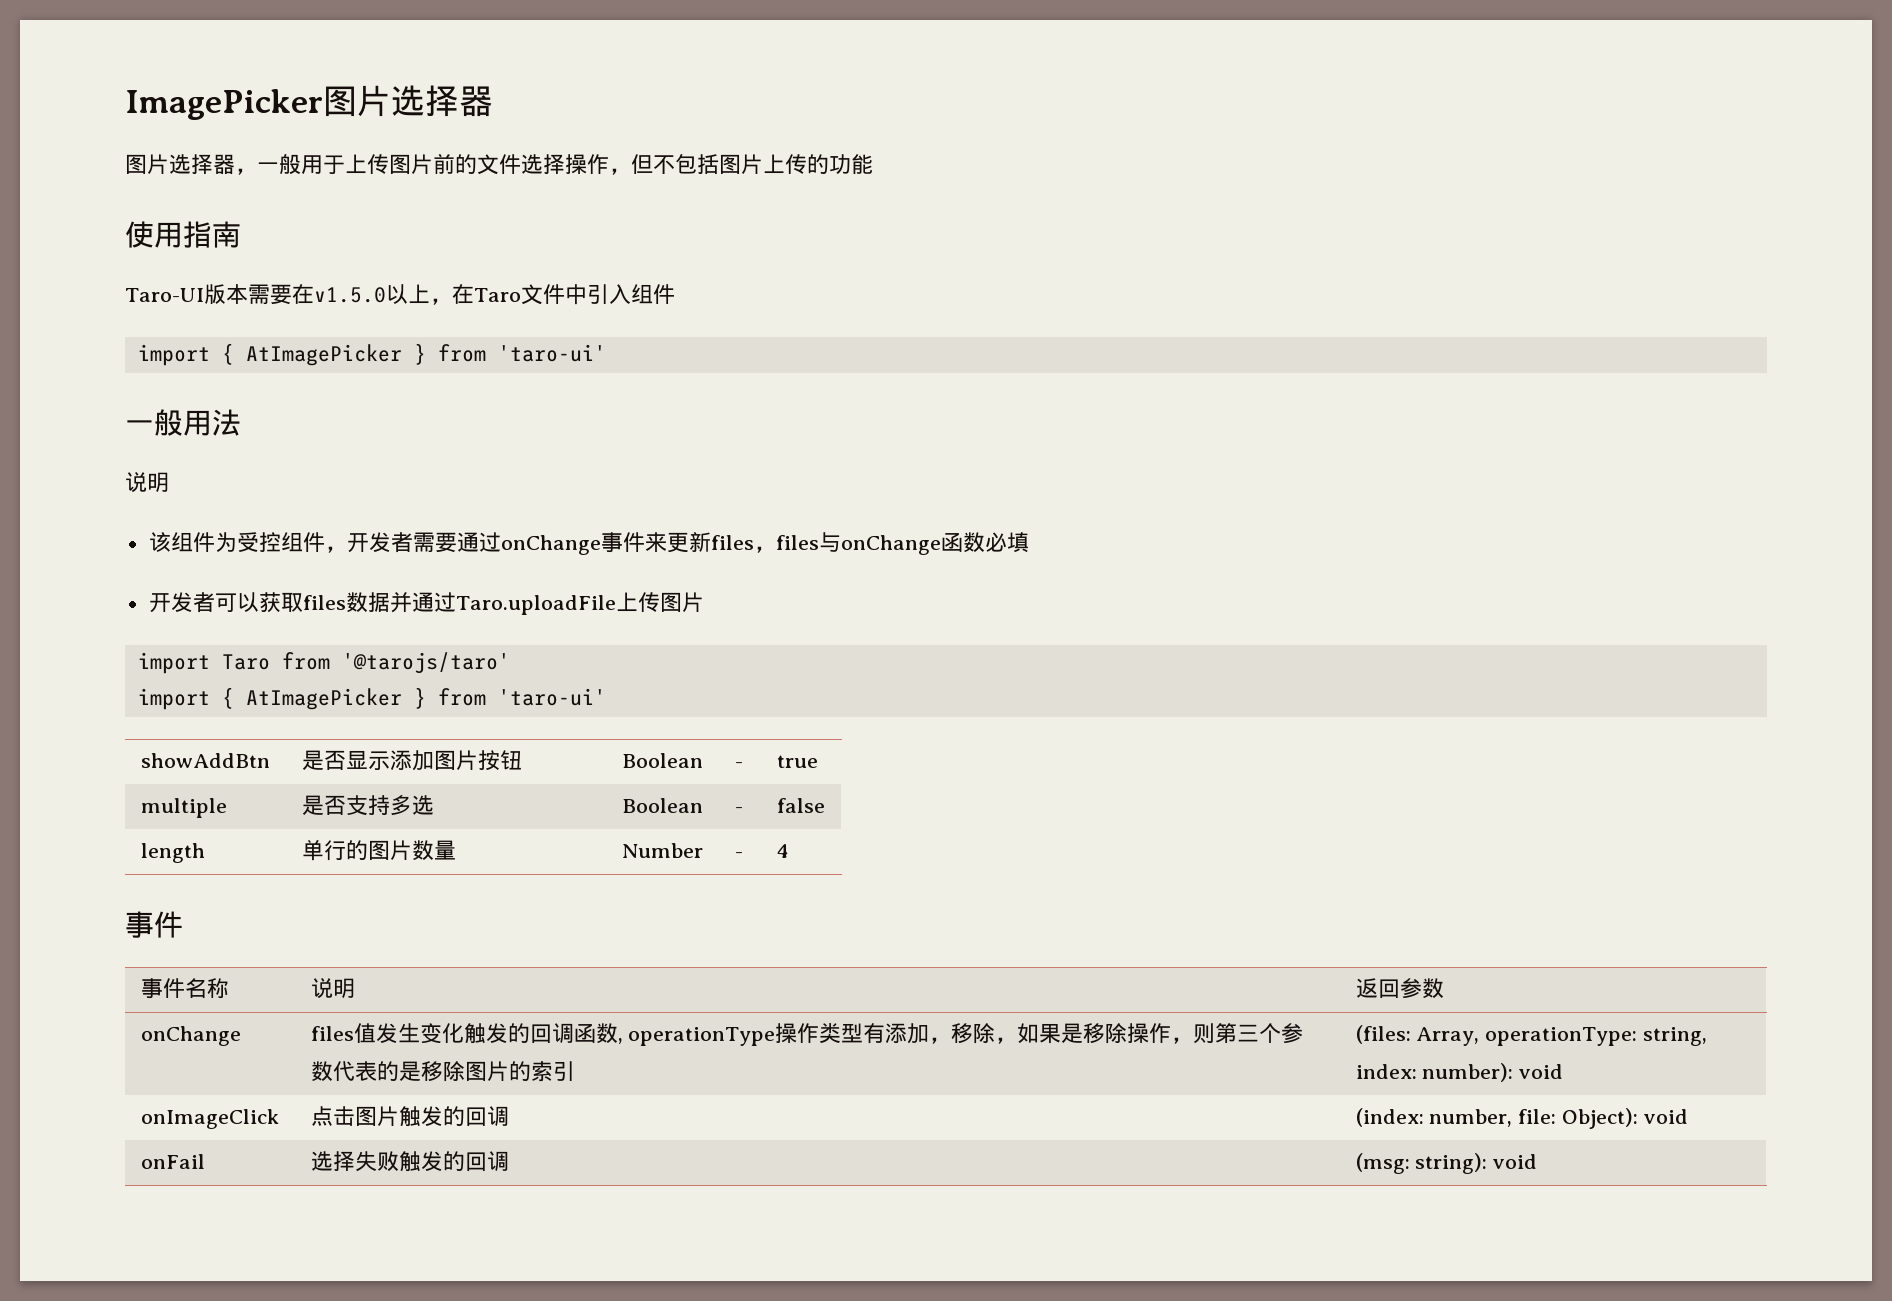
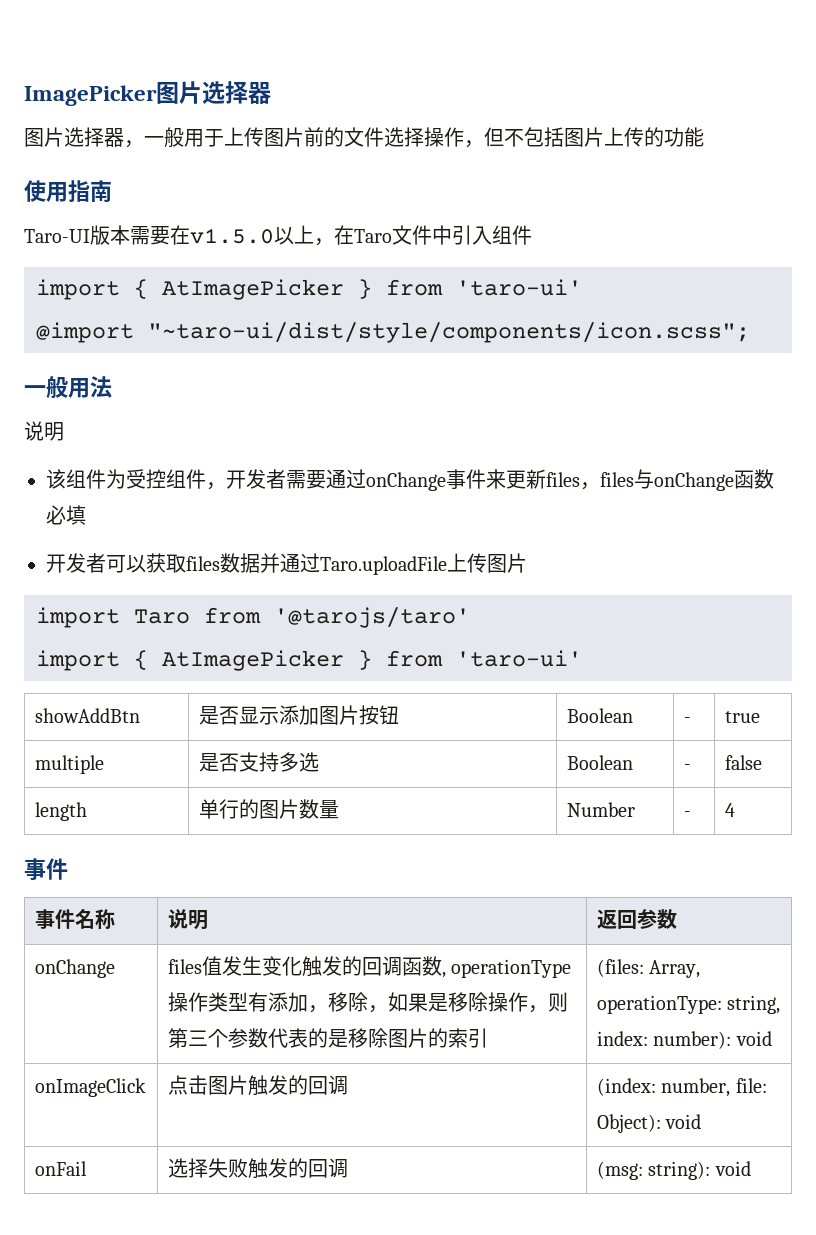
+ @import "~taro-ui/dist/style/components/icon.scss";

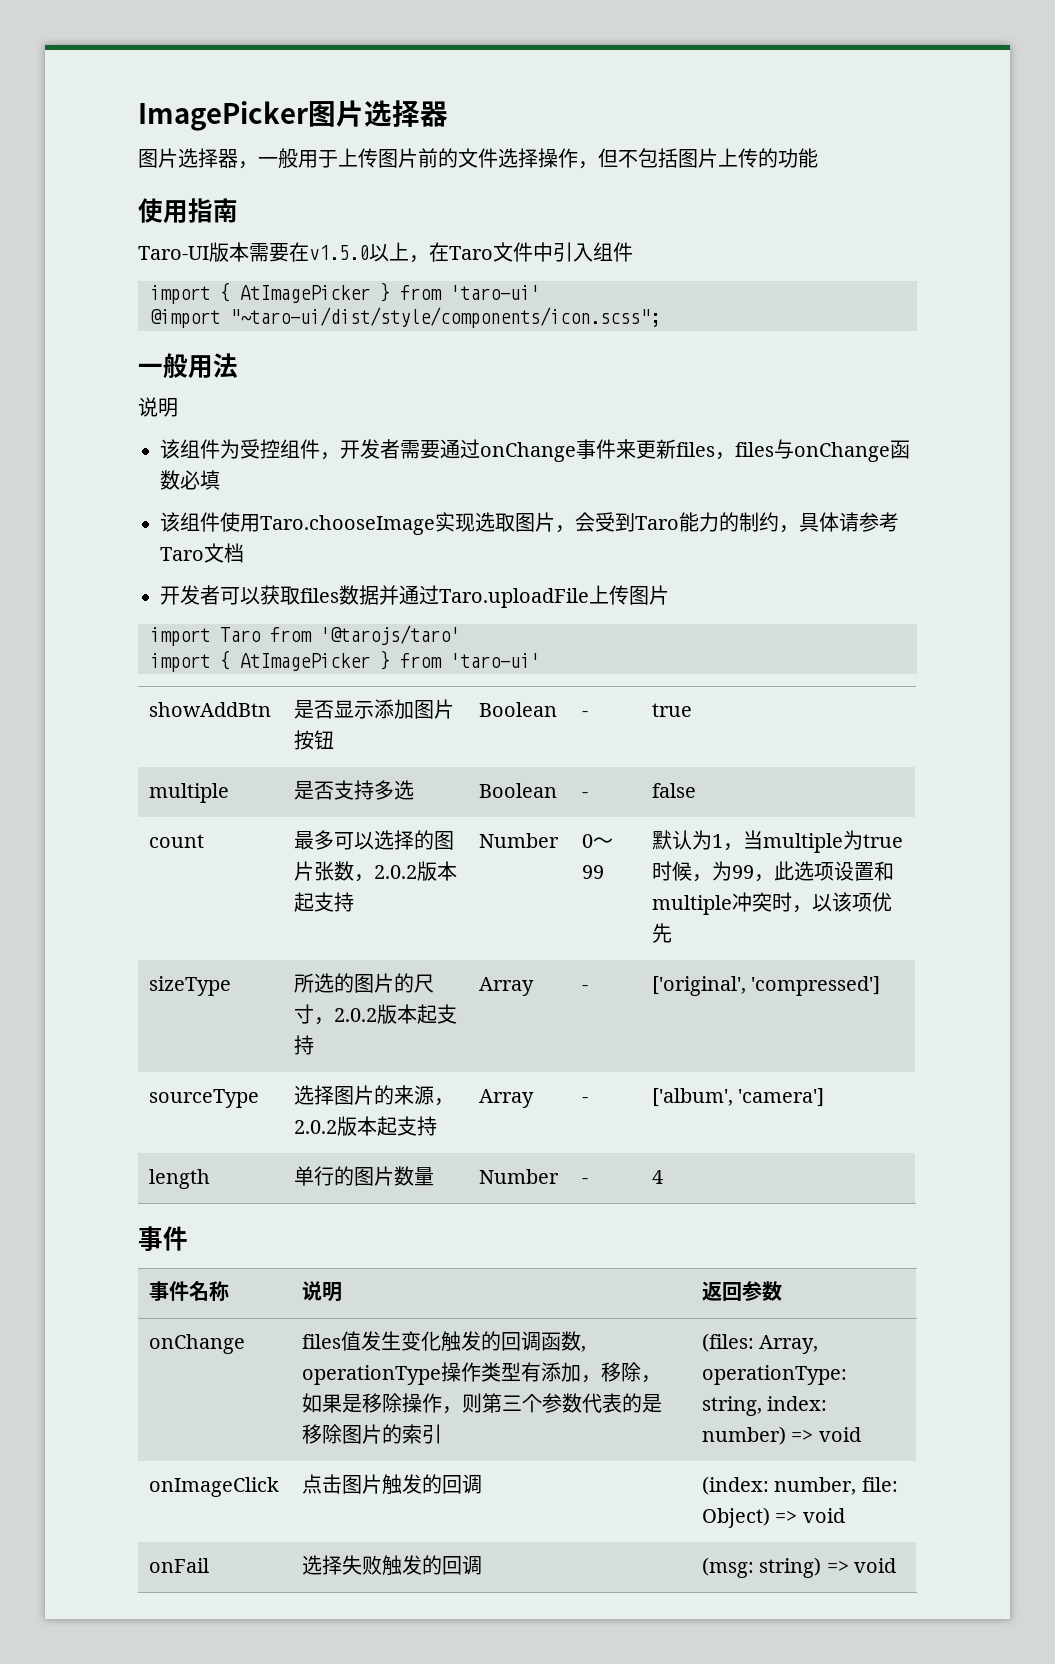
+ 该组件使用Taro.chooseImage实现选取图片，会受到Taro能力的制约，具体请参考Taro文档
+ count | 最多可以选择的图片张数，2.0.2版本起支持 | Number | 0～99 | 默认为1，当multiple为true时候，为99，此选项设置和multiple冲突时，以该项优先
+ sizeType | 所选的图片的尺寸，2.0.2版本起支持 | Array | - | ['original', 'compressed']
+ sourceType | 选择图片的来源，2.0.2版本起支持 | Array | - | ['album', 'camera']
- onChange | files值发生变化触发的回调函数, operationType操作类型有添加，移除，如果是移除操作，则第三个参数代表的是移除图片的索引 | (files: Array, operationType: string, index: number): void
+ onChange | files值发生变化触发的回调函数, operationType操作类型有添加，移除，如果是移除操作，则第三个参数代表的是移除图片的索引 | (files: Array, operationType: string, index: number) => void
- onImageClick | 点击图片触发的回调 | (index: number, file: Object): void
+ onImageClick | 点击图片触发的回调 | (index: number, file: Object) => void
- onFail | 选择失败触发的回调 | (msg: string): void
+ onFail | 选择失败触发的回调 | (msg: string) => void

